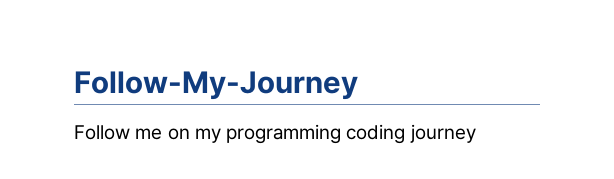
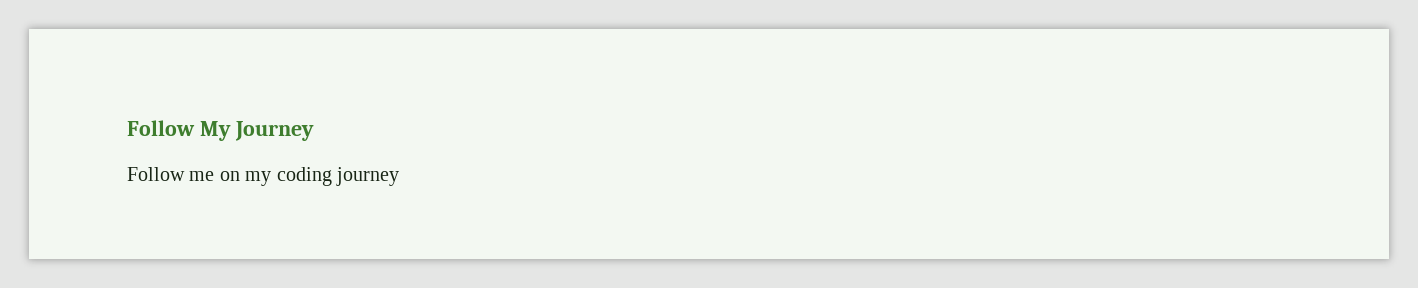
- Follow-My-Journey
+ Follow My Journey
- Follow me on my programming coding journey
+ Follow me on my coding journey

